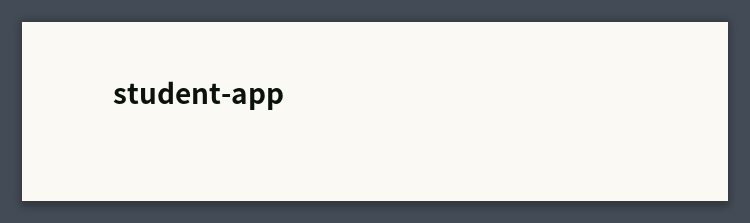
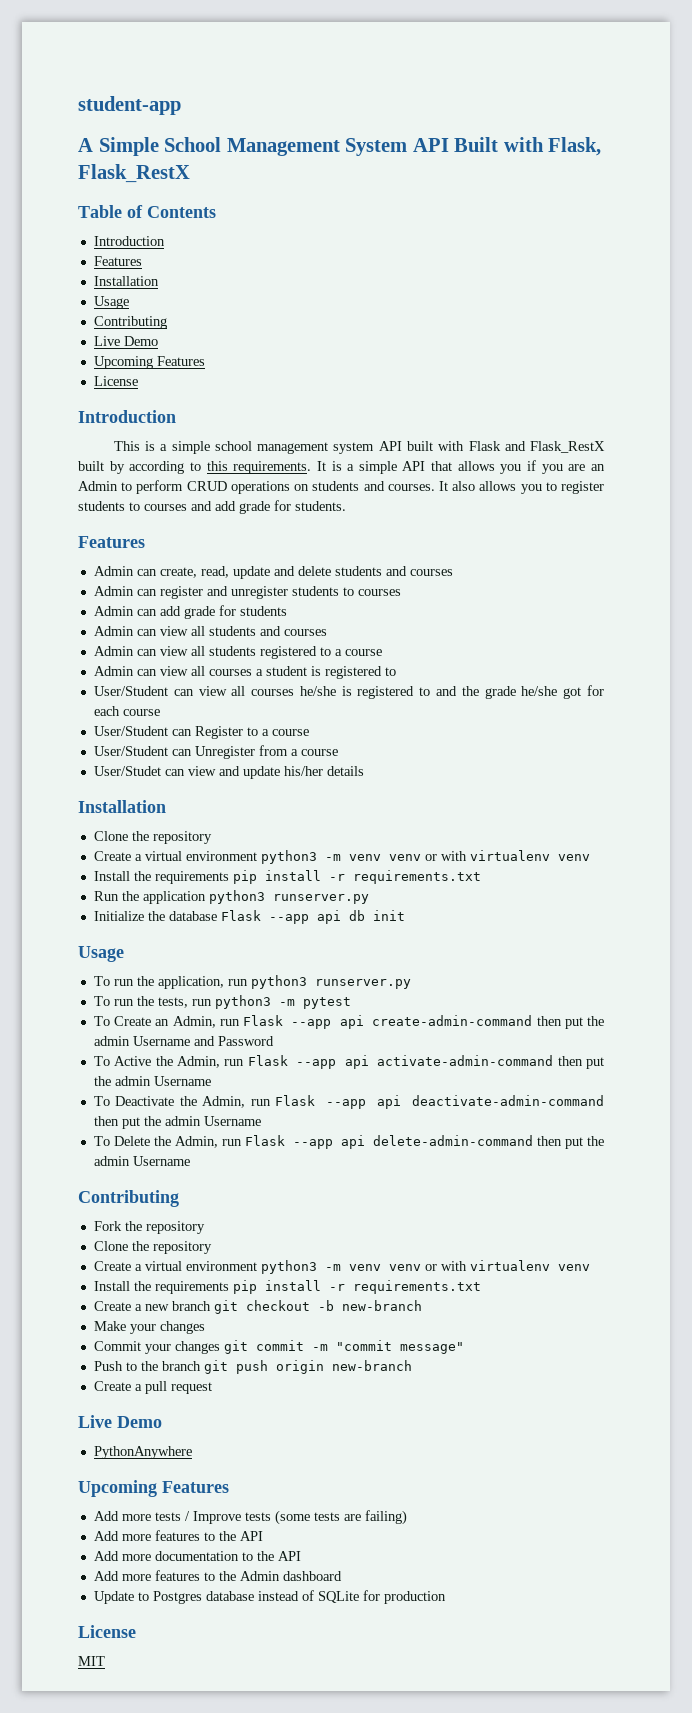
+ A Simple School Management System API Built with Flask, Flask_RestX
+ Table of Contents
+ Introduction
+ Features
+ Installation
+ Usage
+ Contributing
+ Live Demo
+ Upcoming Features
+ License
+ Introduction
+ This is a simple school management system API built with Flask and Flask_RestX built by according to this requirements. It is a simple API that allows you if you are an Admin to perform CRUD operations on students and courses. It also allows you to register students to courses and add grade for students.
+ Features
+ Admin can create, read, update and delete students and courses
+ Admin can register and unregister students to courses
+ Admin can add grade for students
+ Admin can view all students and courses
+ Admin can view all students registered to a course
+ Admin can view all courses a student is registered to
+ User/Student can view all courses he/she is registered to and the grade he/she got for each course
+ User/Student can Register to a course
+ User/Student can Unregister from a course
+ User/Studet can view and update his/her details
+ Installation
+ Clone the repository
+ Create a virtual environment python3 -m venv venv or with virtualenv venv
+ Install the requirements pip install -r requirements.txt
+ Run the application python3 runserver.py
+ Initialize the database Flask --app api db init
+ Usage
+ To run the application, run python3 runserver.py
+ To run the tests, run python3 -m pytest
+ To Create an Admin, run Flask --app api create-admin-command then put the admin Username and Password
+ To Active the Admin, run Flask --app api activate-admin-command then put the admin Username
+ To Deactivate the Admin, run Flask --app api deactivate-admin-command then put the admin Username
+ To Delete the Admin, run Flask --app api delete-admin-command then put the admin Username
+ Contributing
+ Fork the repository
+ Clone the repository
+ Create a virtual environment python3 -m venv venv or with virtualenv venv
+ Install the requirements pip install -r requirements.txt
+ Create a new branch git checkout -b new-branch
+ Make your changes
+ Commit your changes git commit -m "commit message"
+ Push to the branch git push origin new-branch
+ Create a pull request
+ Live Demo
+ PythonAnywhere
+ Upcoming Features
+ Add more tests / Improve tests (some tests are failing)
+ Add more features to the API
+ Add more documentation to the API
+ Add more features to the Admin dashboard
+ Update to Postgres database instead of SQLite for production
+ License
+ MIT

